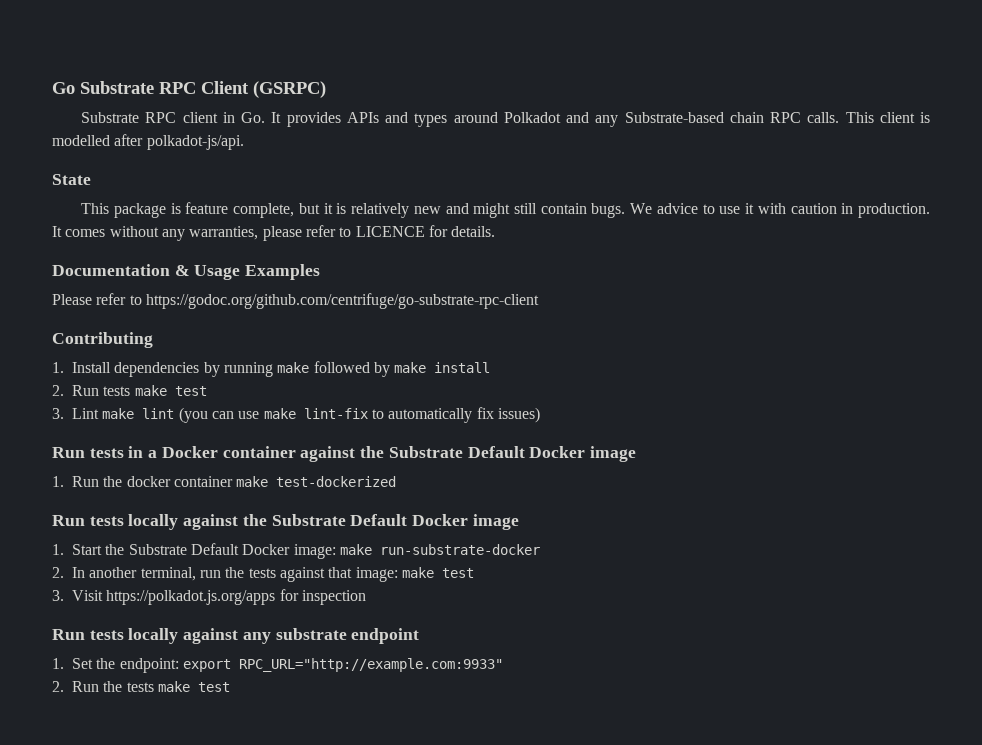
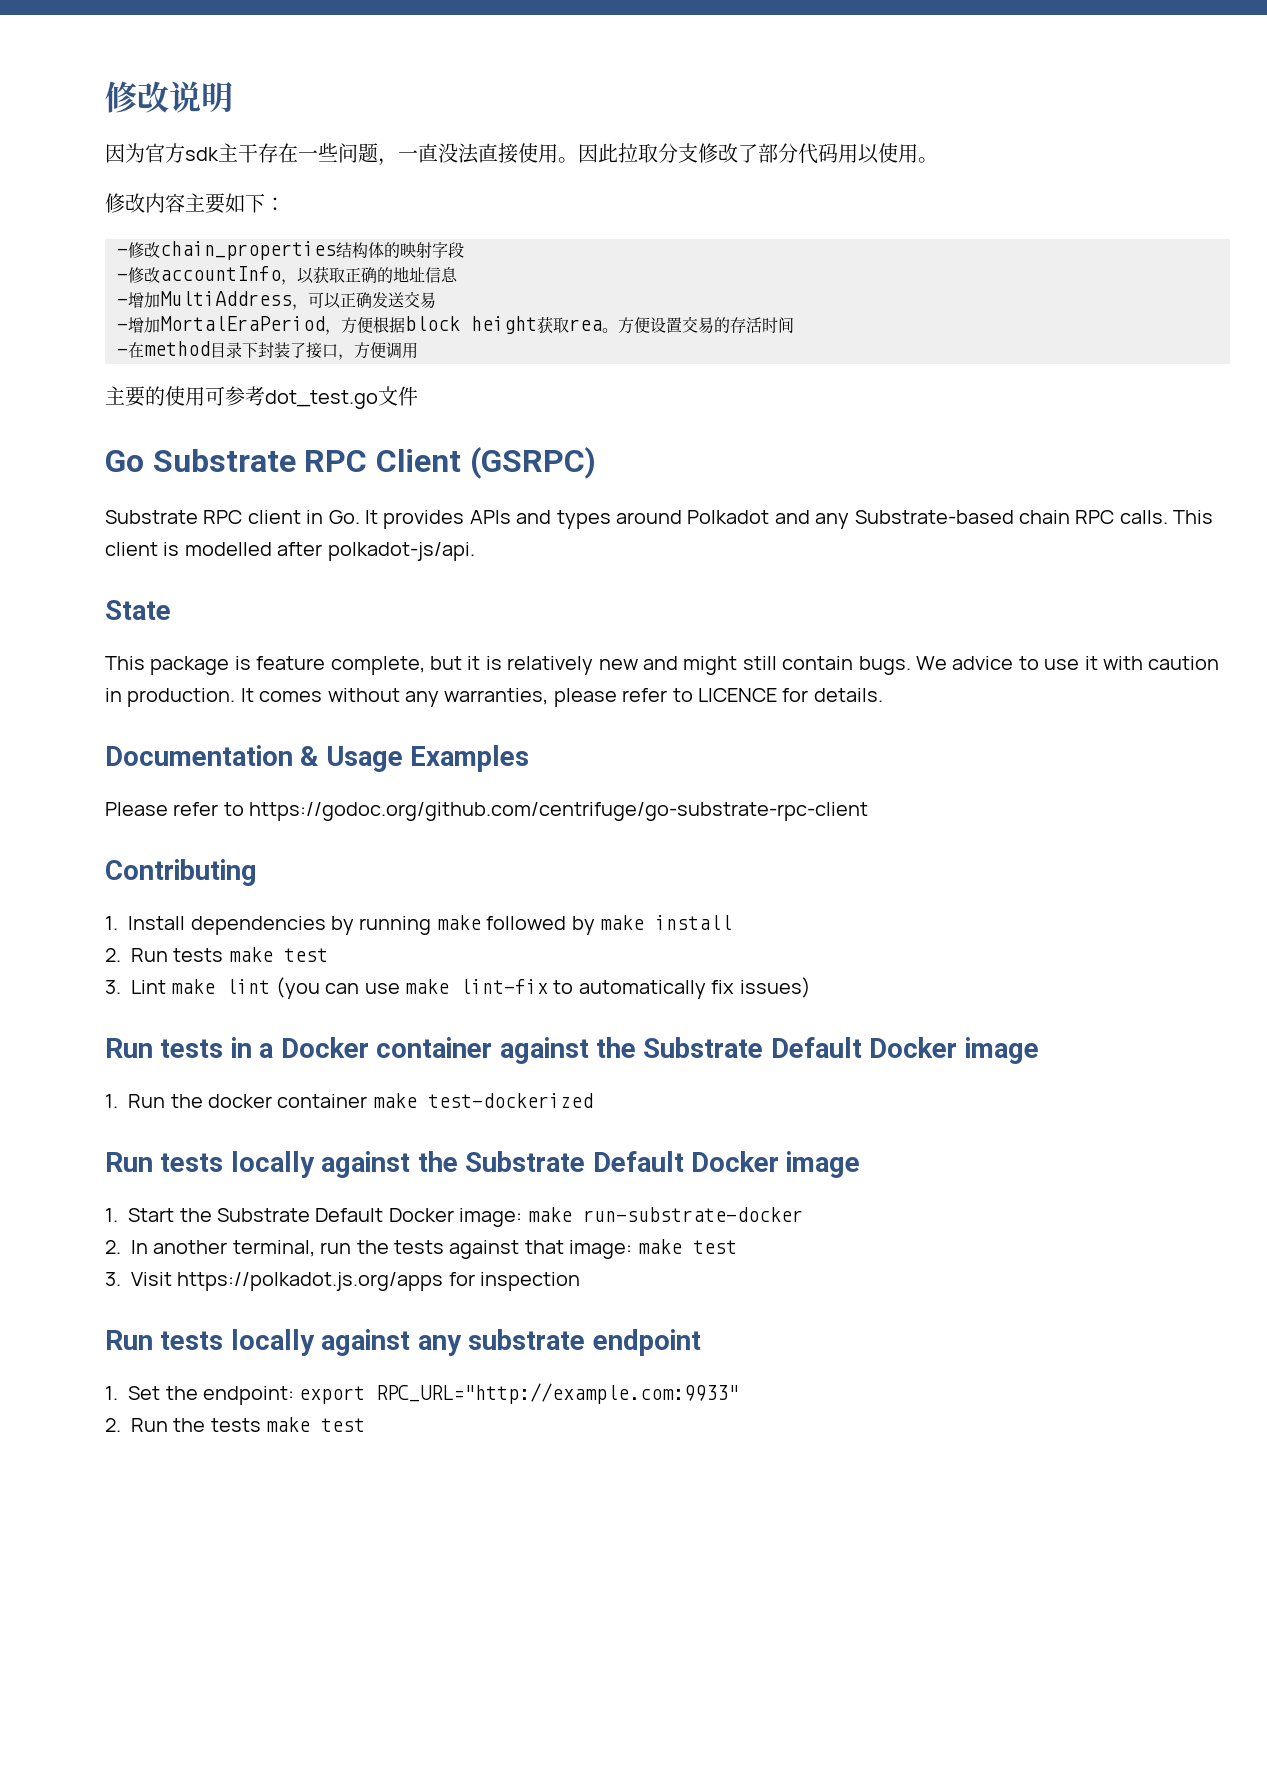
+ 修改说明
+ 因为官方sdk主干存在一些问题，一直没法直接使用。因此拉取分支修改了部分代码用以使用。
+ 修改内容主要如下：
+ -修改chain_properties结构体的映射字段
+ -修改accountInfo，以获取正确的地址信息
+ -增加MultiAddress，可以正确发送交易
+ -增加MortalEraPeriod，方便根据block height获取rea。方便设置交易的存活时间
+ -在method目录下封装了接口，方便调用
+ 主要的使用可参考dot_test.go文件

